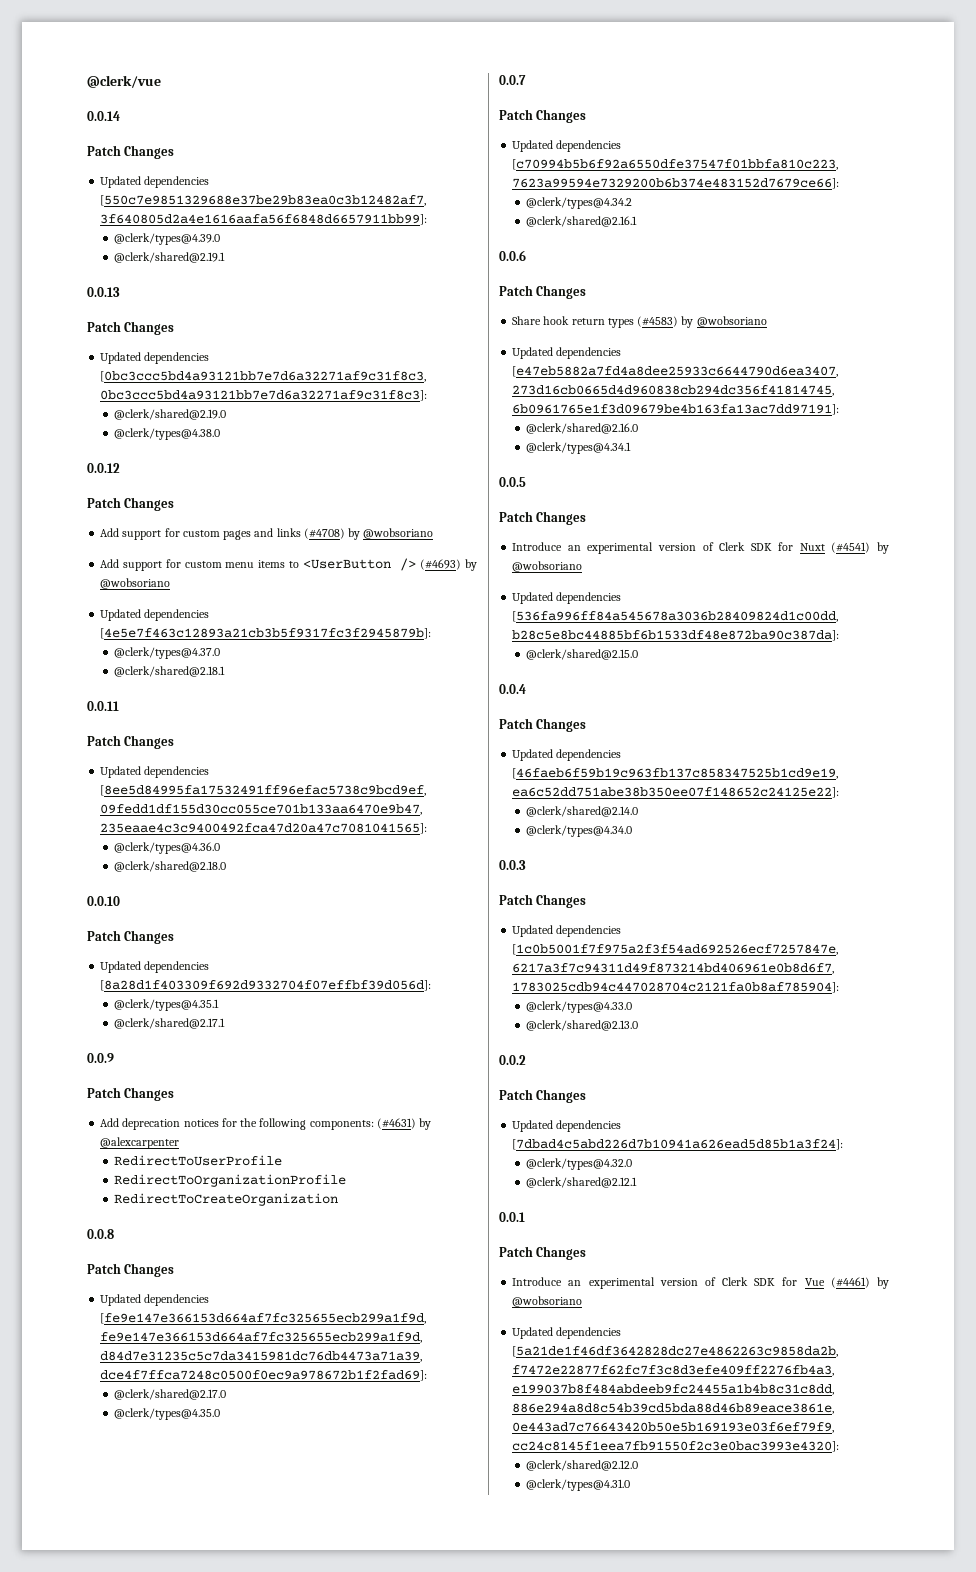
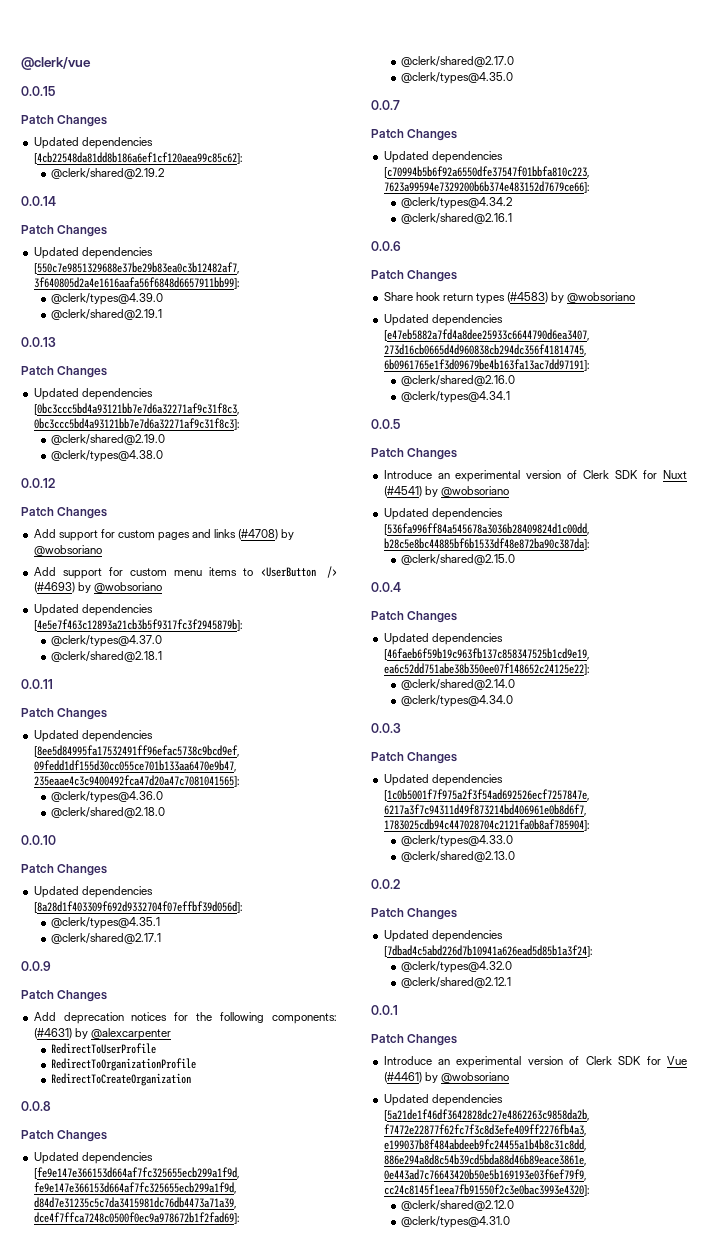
+ 0.0.15
+ Patch Changes
+ Updated dependencies [4cb22548da81dd8b186a6ef1cf120aea99c85c62]:
+ @clerk/shared@2.19.2

